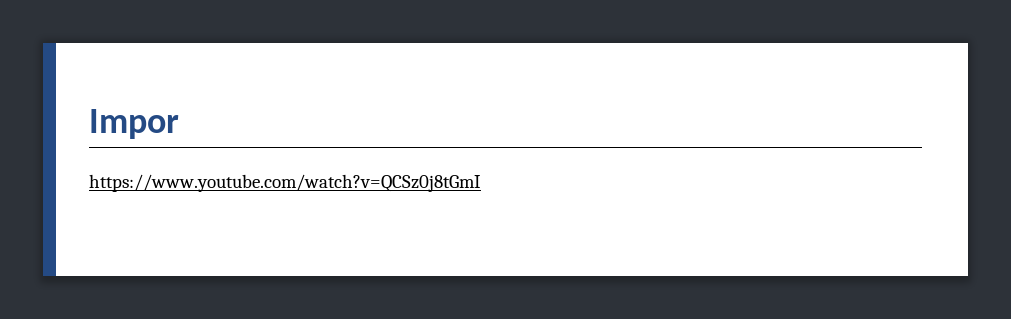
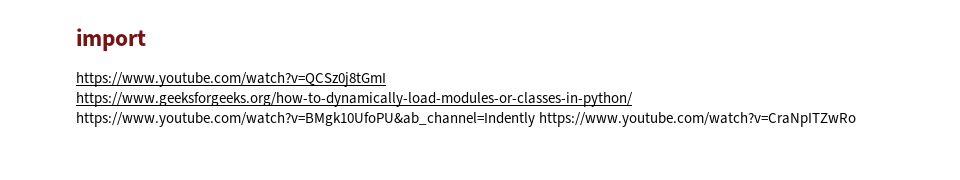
- Impor
+ import
- https://www.youtube.com/watch?v=QCSz0j8tGmI
+ https://www.youtube.com/watch?v=QCSz0j8tGmI https://www.geeksforgeeks.org/how-to-dynamically-load-modules-or-classes-in-python/ https://www.youtube.com/watch?v=BMgk10UfoPU&ab_channel=Indently https://www.youtube.com/watch?v=CraNpITZwRo

